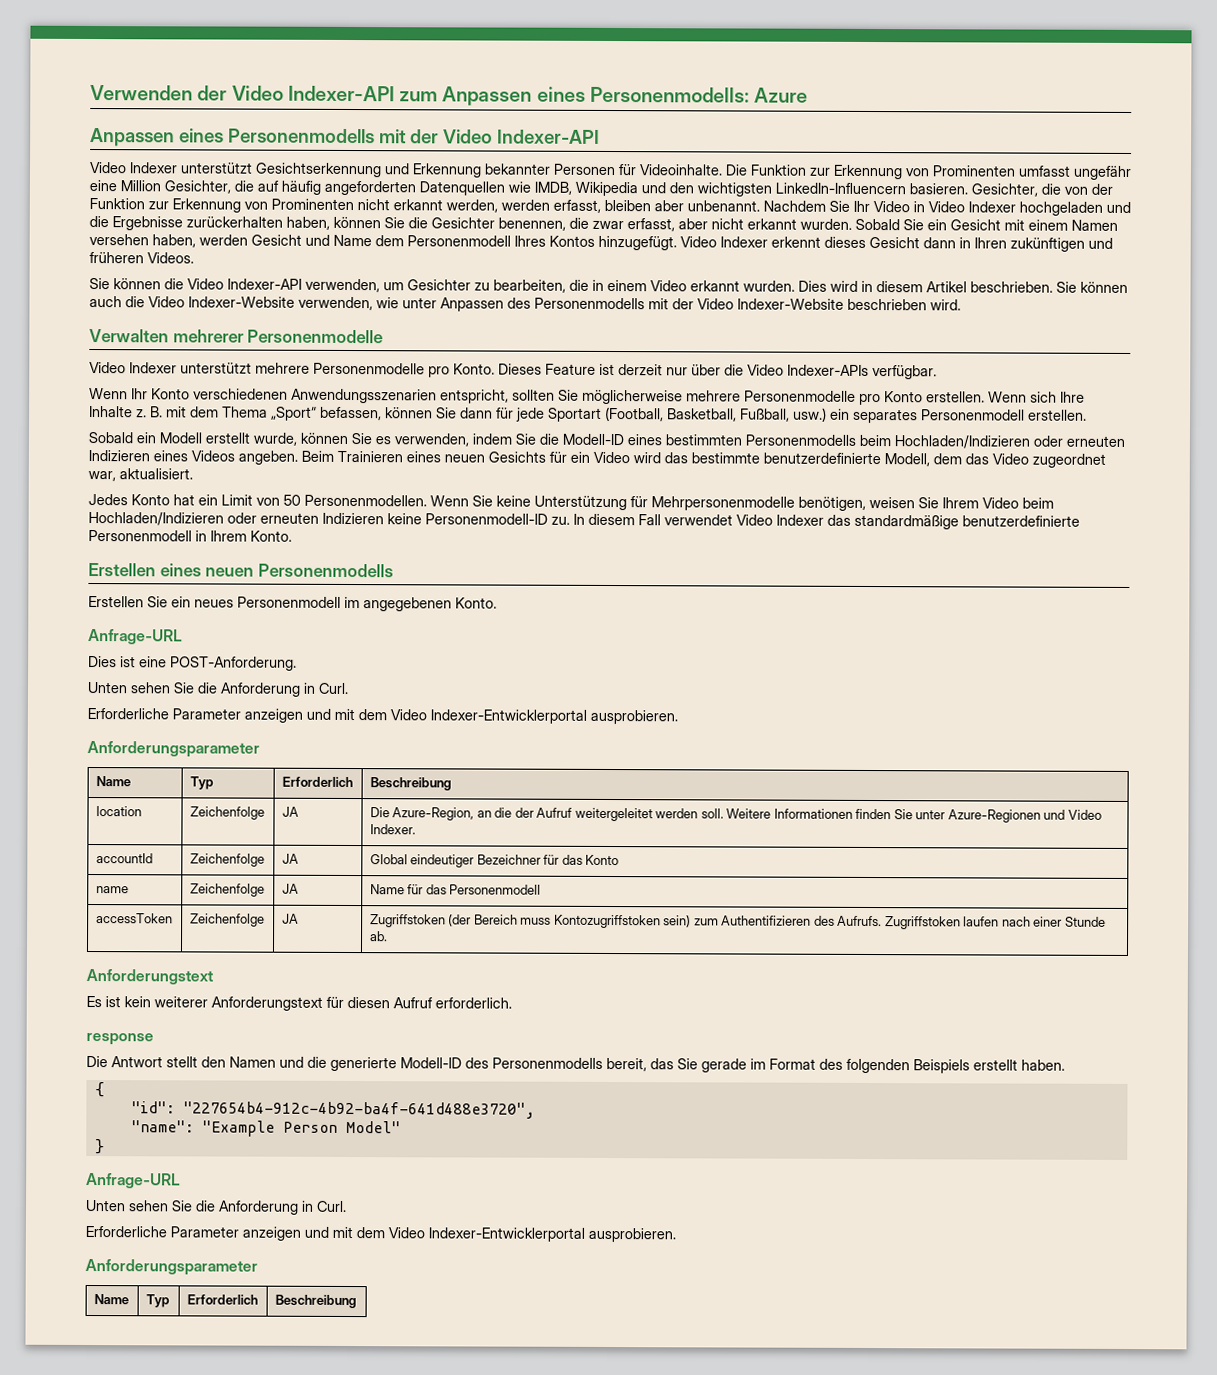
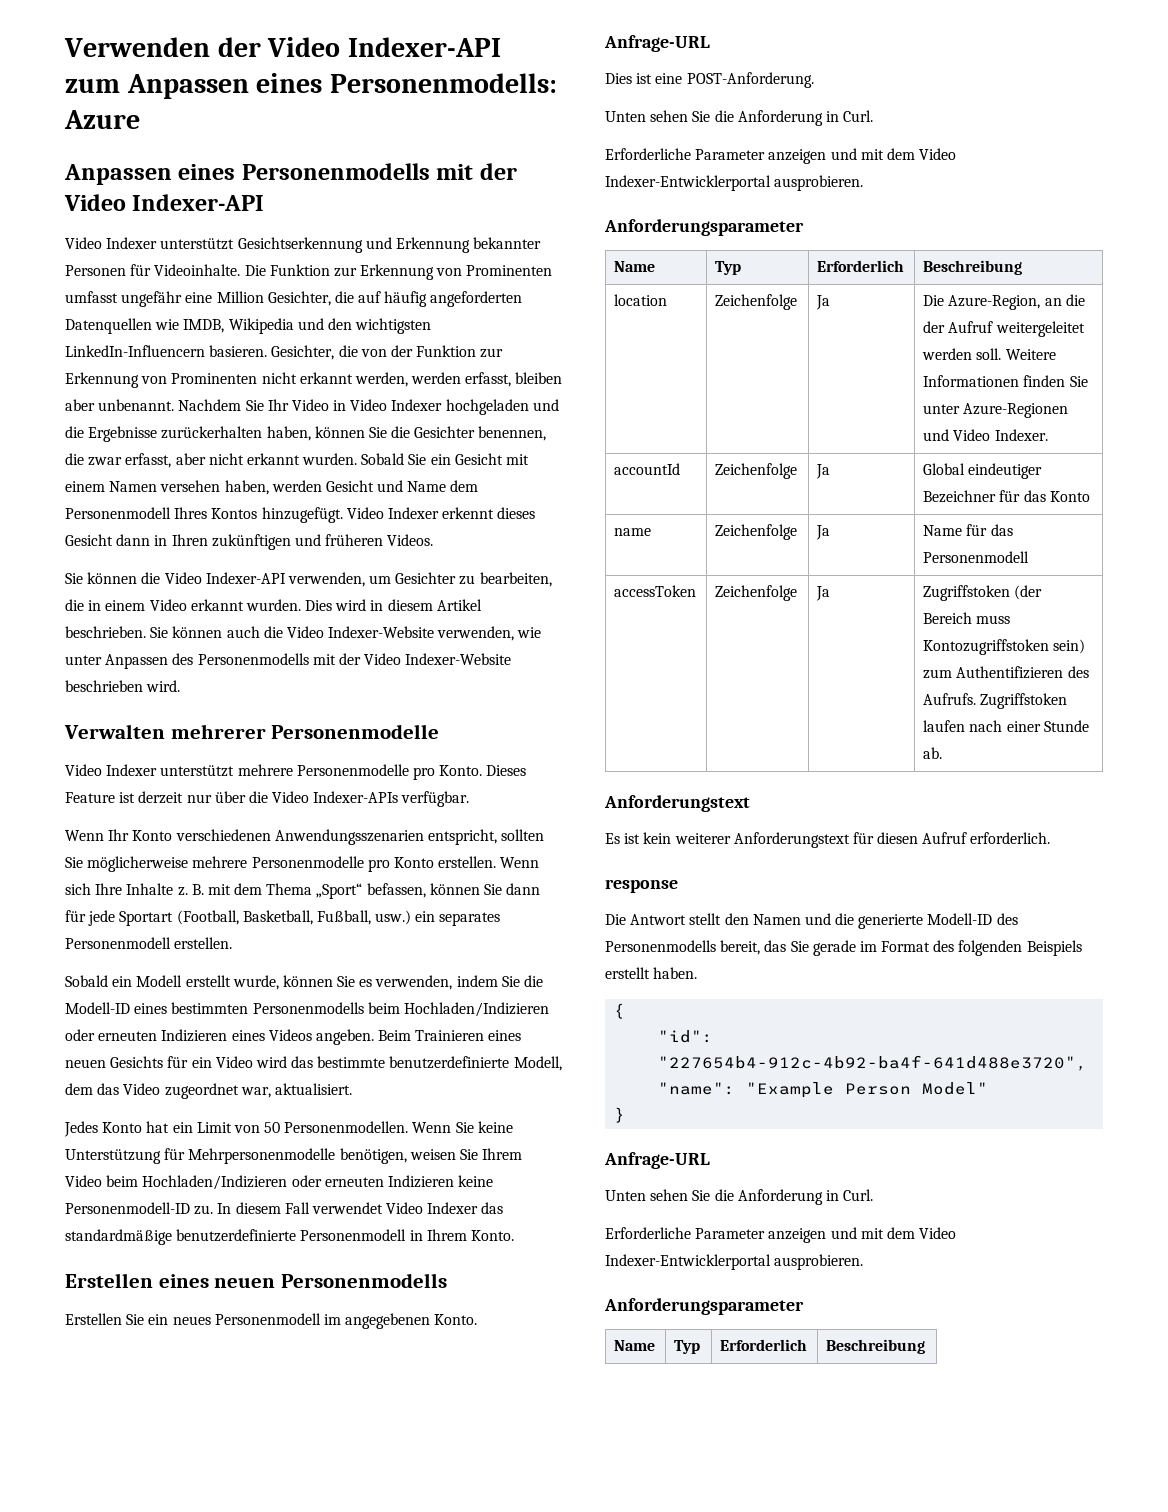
- location | Zeichenfolge | JA | Die Azure-Region, an die der Aufruf weitergeleitet werden soll. Weitere Informationen finden Sie unter Azure-Regionen und Video Indexer.
+ location | Zeichenfolge | Ja | Die Azure-Region, an die der Aufruf weitergeleitet werden soll. Weitere Informationen finden Sie unter Azure-Regionen und Video Indexer.
- accountId | Zeichenfolge | JA | Global eindeutiger Bezeichner für das Konto
+ accountId | Zeichenfolge | Ja | Global eindeutiger Bezeichner für das Konto
- name | Zeichenfolge | JA | Name für das Personenmodell
+ name | Zeichenfolge | Ja | Name für das Personenmodell
- accessToken | Zeichenfolge | JA | Zugriffstoken (der Bereich muss Kontozugriffstoken sein) zum Authentifizieren des Aufrufs. Zugriffstoken laufen nach einer Stunde ab.
+ accessToken | Zeichenfolge | Ja | Zugriffstoken (der Bereich muss Kontozugriffstoken sein) zum Authentifizieren des Aufrufs. Zugriffstoken laufen nach einer Stunde ab.

